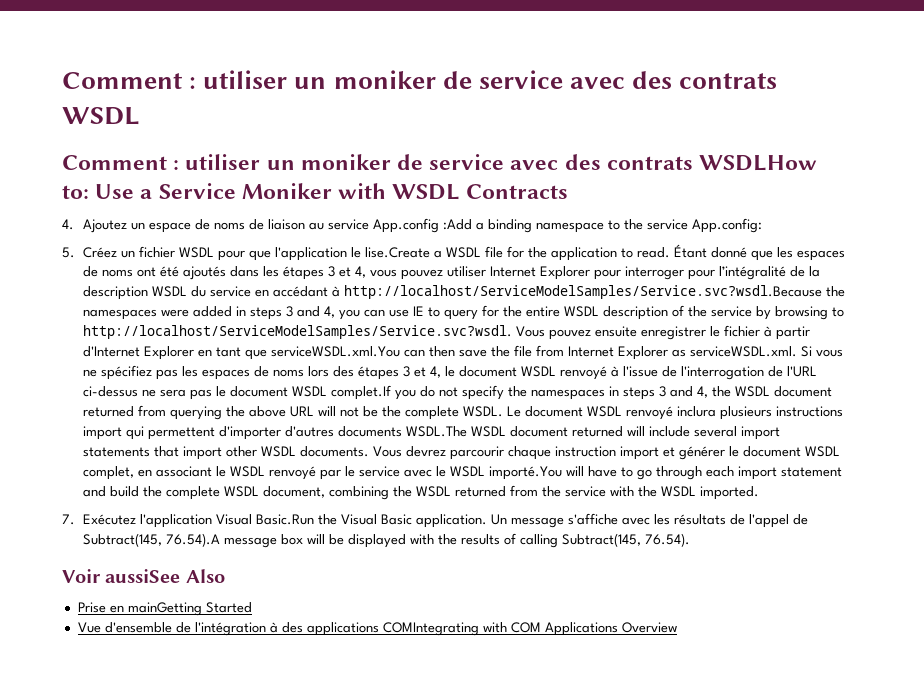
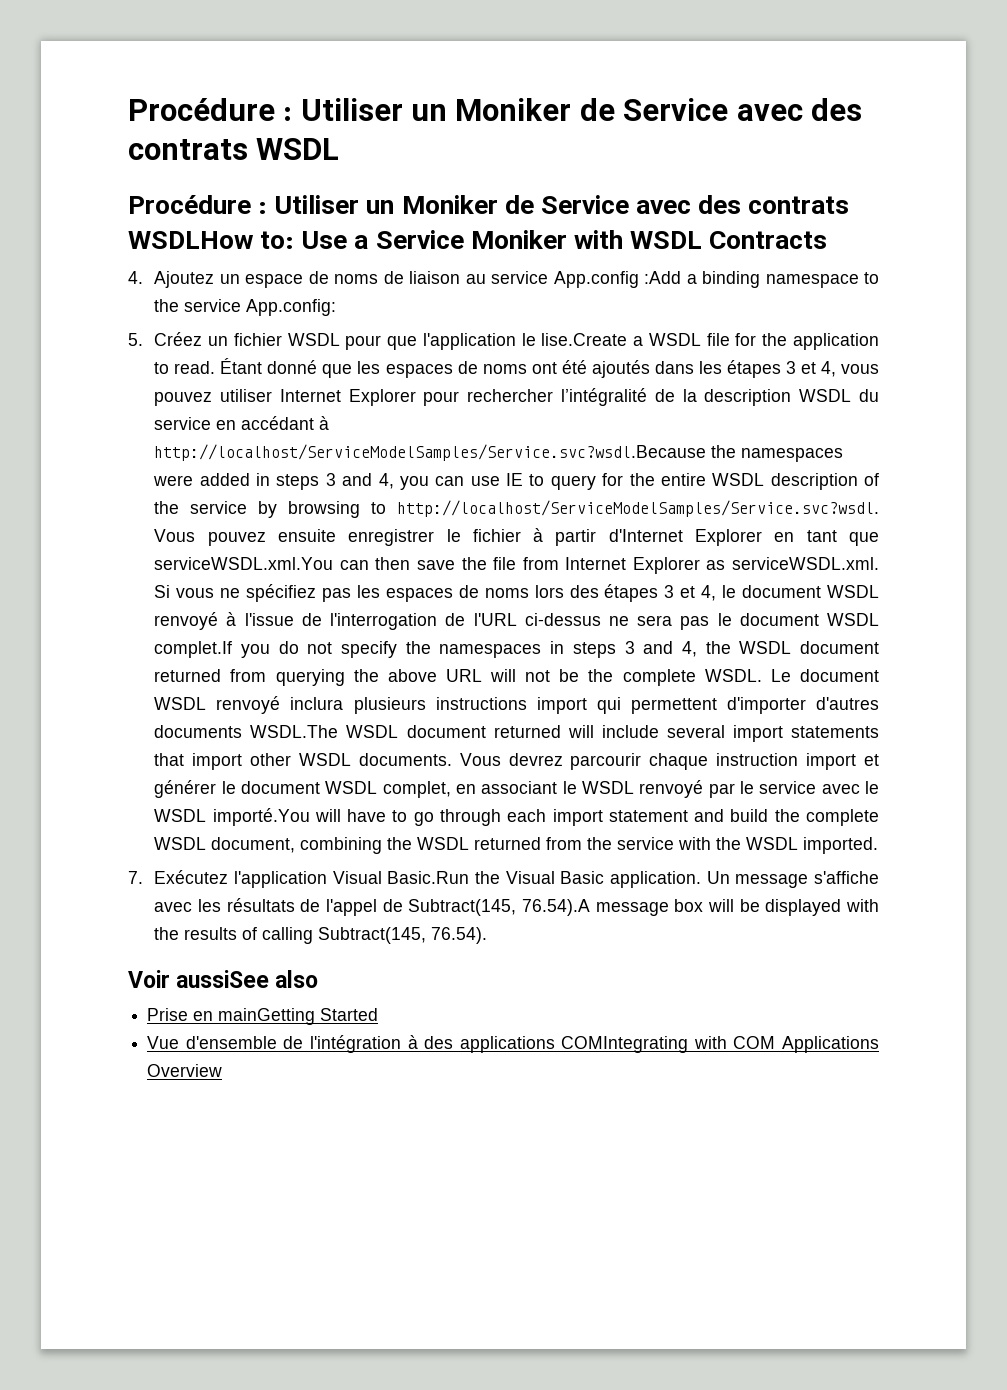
- Comment : utiliser un moniker de service avec des contrats WSDL
- Comment : utiliser un moniker de service avec des contrats WSDLHow to: Use a Service Moniker with WSDL Contracts
+ Procédure : Utiliser un Moniker de Service avec des contrats WSDL
+ Procédure : Utiliser un Moniker de Service avec des contrats WSDLHow to: Use a Service Moniker with WSDL Contracts
- Étant donné que les espaces de noms ont été ajoutés dans les étapes 3 et 4, vous pouvez utiliser Internet Explorer pour interroger pour l’intégralité de la description WSDL du service en accédant à http://localhost/ServiceModelSamples/Service.svc?wsdl.Because the namespaces were added in steps 3 and 4, you can use IE to query for the entire WSDL description of the service by browsing to http://localhost/ServiceModelSamples/Service.svc?wsdl. Vous pouvez ensuite enregistrer le fichier à partir d'Internet Explorer en tant que serviceWSDL.xml.You can then save the file from Internet Explorer as serviceWSDL.xml. Si vous ne spécifiez pas les espaces de noms lors des étapes 3 et 4, le document WSDL renvoyé à l'issue de l'interrogation de l'URL ci-dessus ne sera pas le document WSDL complet.If you do not specify the namespaces in steps 3 and 4, the WSDL document returned from querying the above URL will not be the complete WSDL.
+ Étant donné que les espaces de noms ont été ajoutés dans les étapes 3 et 4, vous pouvez utiliser Internet Explorer pour rechercher l’intégralité de la description WSDL du service en accédant à http://localhost/ServiceModelSamples/Service.svc?wsdl.Because the namespaces were added in steps 3 and 4, you can use IE to query for the entire WSDL description of the service by browsing to http://localhost/ServiceModelSamples/Service.svc?wsdl. Vous pouvez ensuite enregistrer le fichier à partir d'Internet Explorer en tant que serviceWSDL.xml.You can then save the file from Internet Explorer as serviceWSDL.xml. Si vous ne spécifiez pas les espaces de noms lors des étapes 3 et 4, le document WSDL renvoyé à l'issue de l'interrogation de l'URL ci-dessus ne sera pas le document WSDL complet.If you do not specify the namespaces in steps 3 and 4, the WSDL document returned from querying the above URL will not be the complete WSDL.
- Voir aussiSee Also
+ Voir aussiSee also

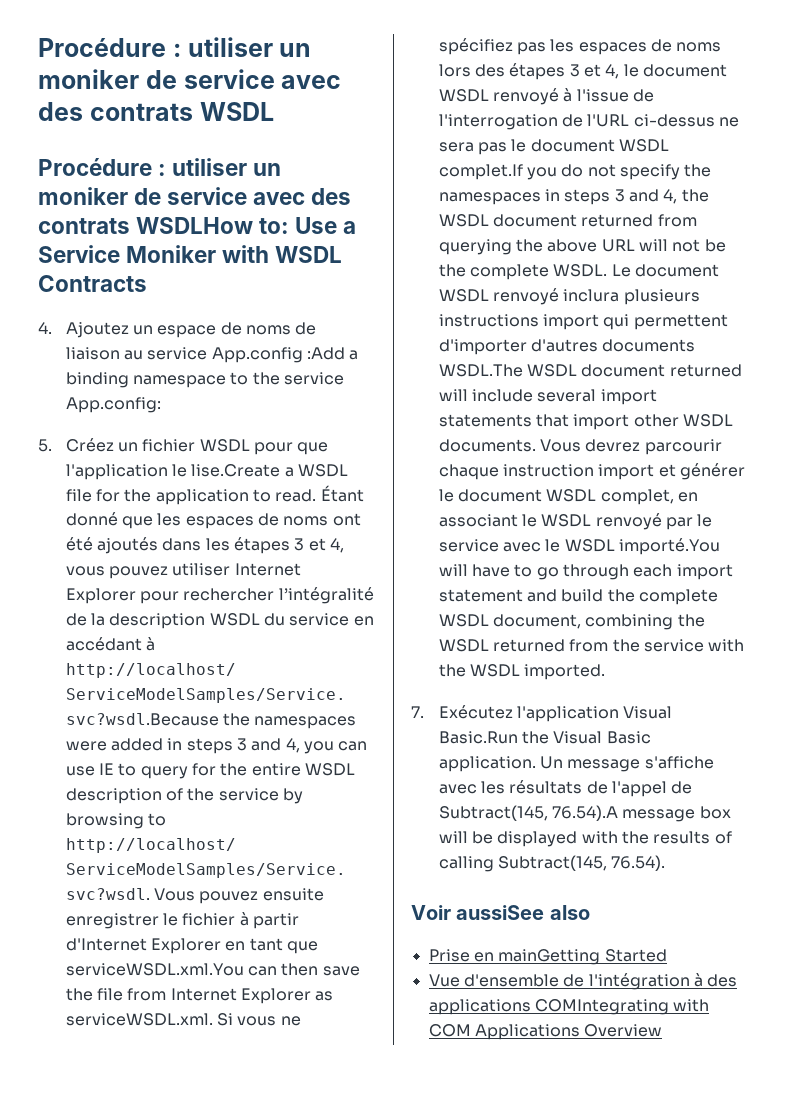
- Procédure : Utiliser un Moniker de Service avec des contrats WSDL
+ Procédure : utiliser un moniker de service avec des contrats WSDL
- Procédure : Utiliser un Moniker de Service avec des contrats WSDLHow to: Use a Service Moniker with WSDL Contracts
+ Procédure : utiliser un moniker de service avec des contrats WSDLHow to: Use a Service Moniker with WSDL Contracts

